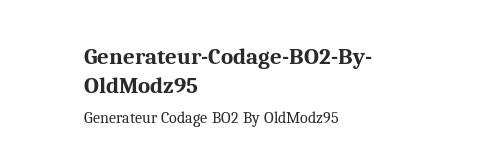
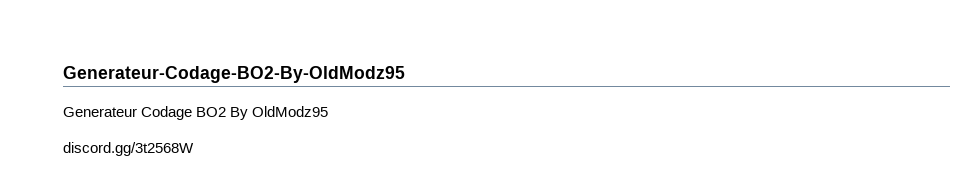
+ discord.gg/3t2568W

